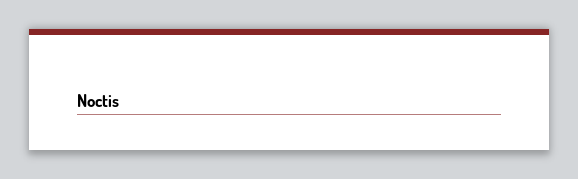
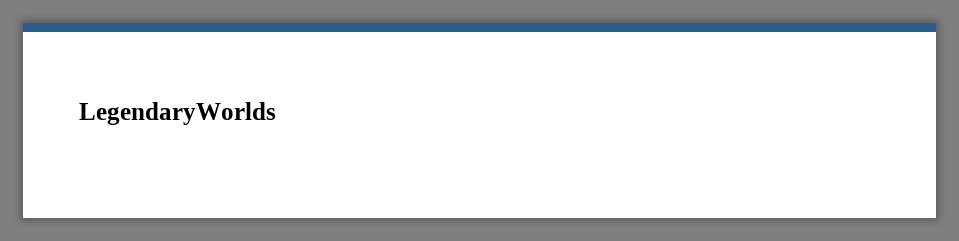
- Noctis
+ LegendaryWorlds

